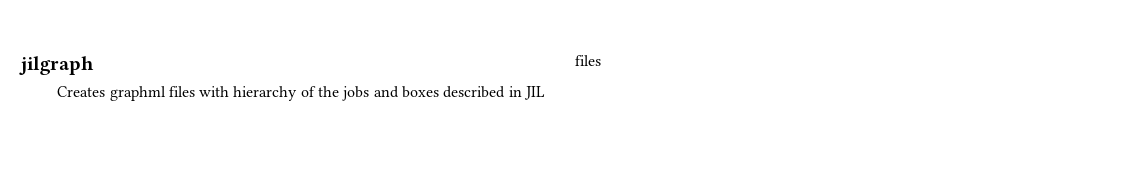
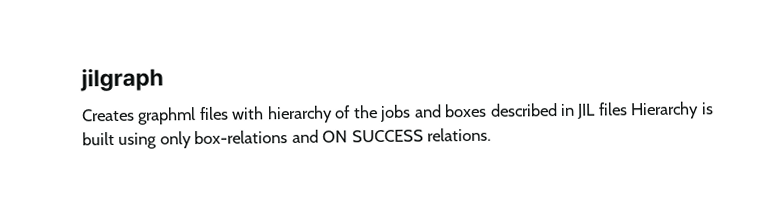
- Creates graphml files with hierarchy of the jobs and boxes described in JIL files
+ Creates graphml files with hierarchy of the jobs and boxes described in JIL files Hierarchy is built using only box-relations and ON SUCCESS relations.

